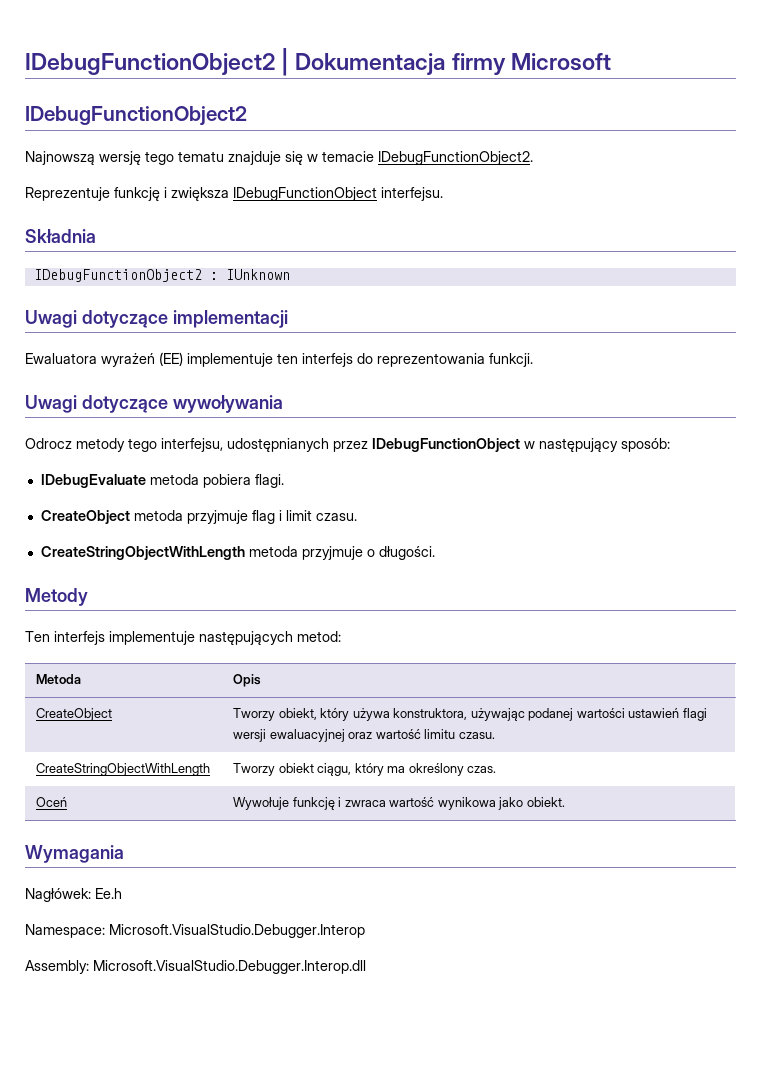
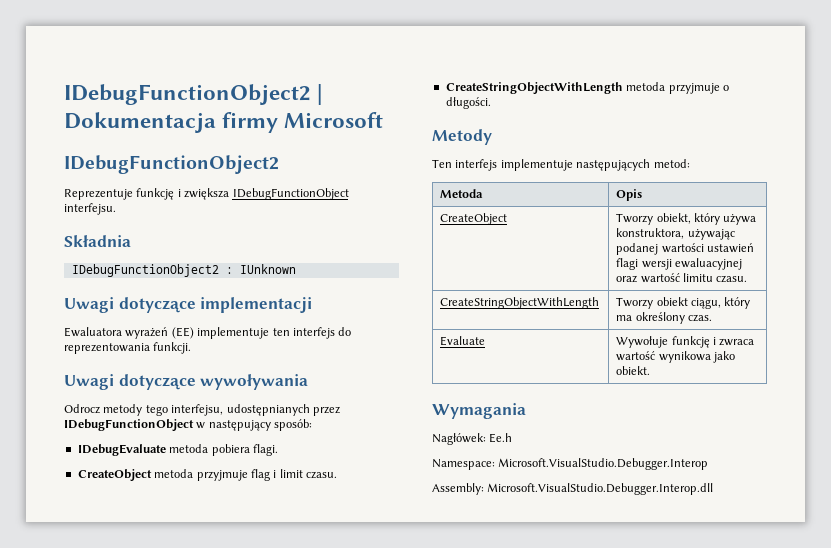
- Najnowszą wersję tego tematu znajduje się w temacie IDebugFunctionObject2.
- Oceń | Wywołuje funkcję i zwraca wartość wynikowa jako obiekt.
+ Evaluate | Wywołuje funkcję i zwraca wartość wynikowa jako obiekt.

